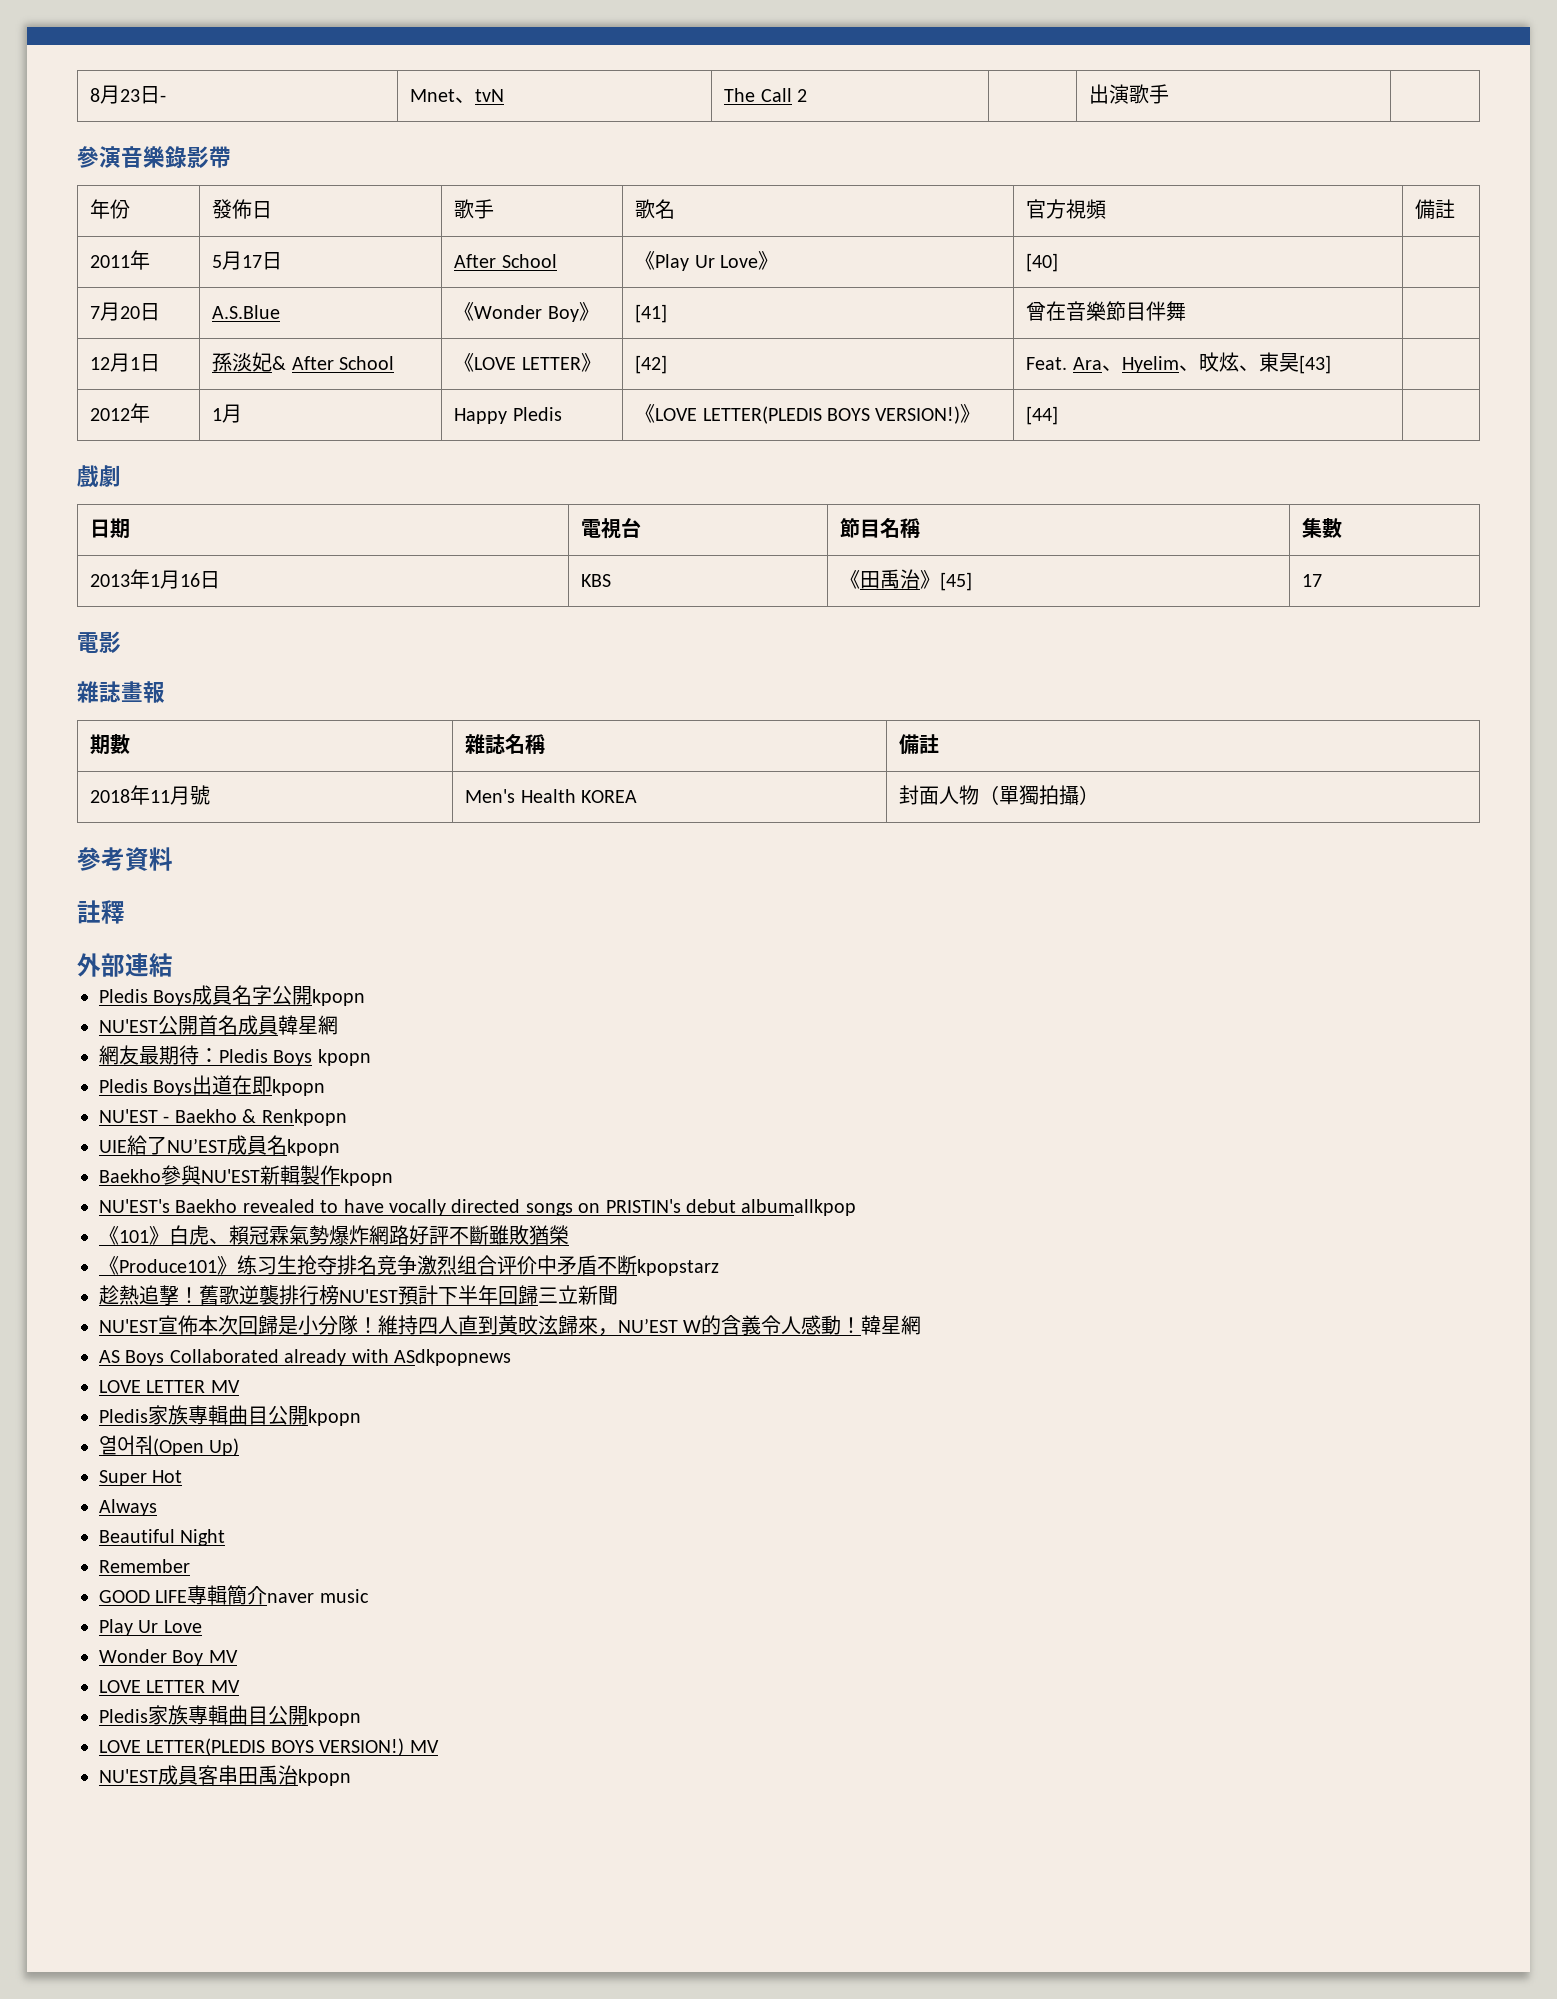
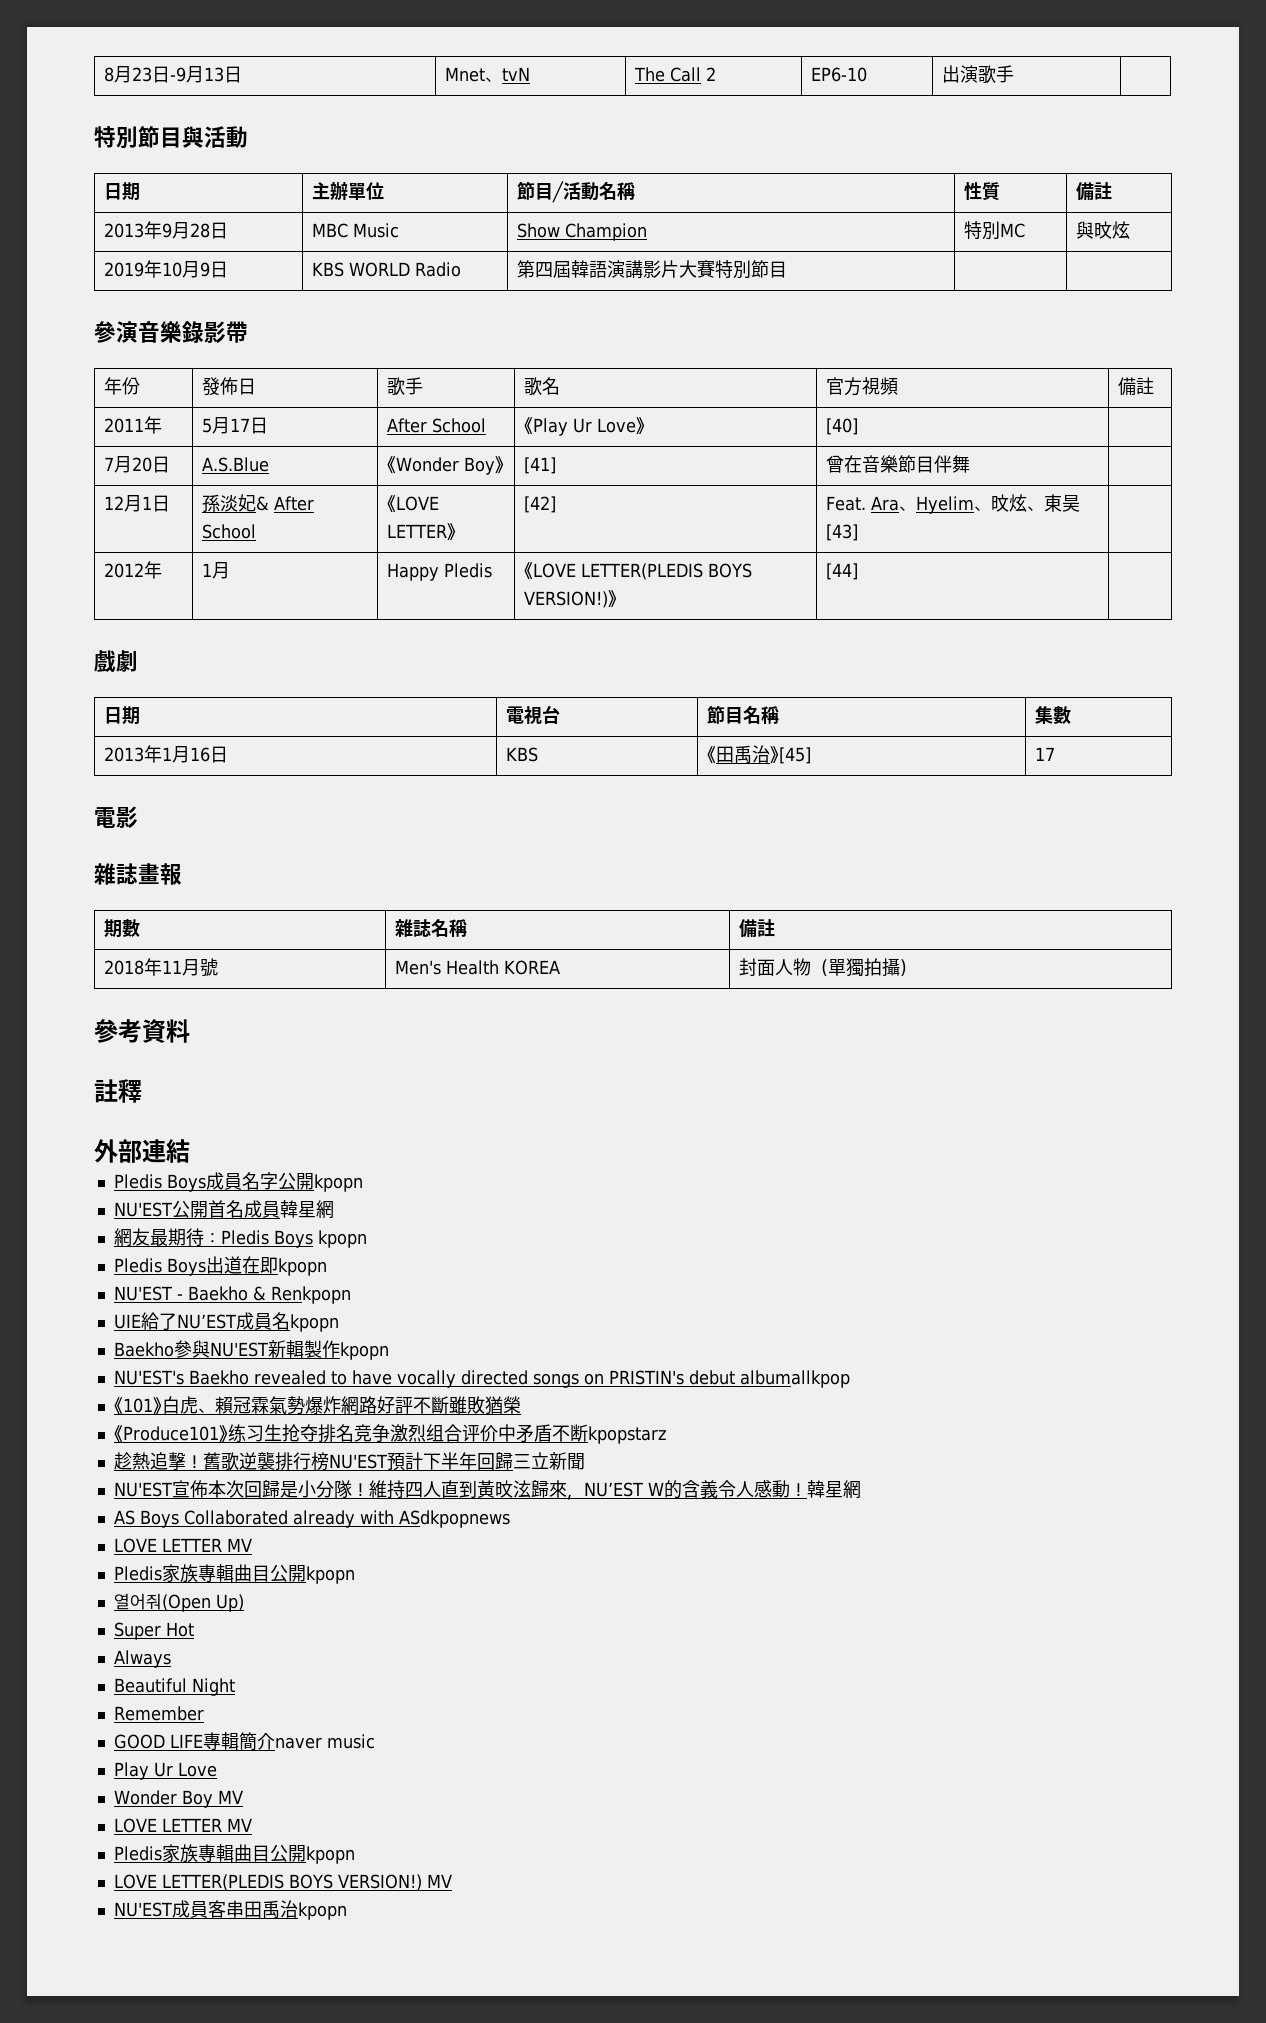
- 8月23日- | Mnet、tvN | The Call 2 | | 出演歌手 |
+ 8月23日-9月13日 | Mnet、tvN | The Call 2 | EP6-10 | 出演歌手 |
+ 特別節目與活動
+ 日期 | 主辦單位 | 節目╱活動名稱 | 性質 | 備註
+ 2013年9月28日 | MBC Music | Show Champion | 特別MC | 與旼炫
+ 2019年10月9日 | KBS WORLD Radio | 第四屆韓語演講影片大賽特別節目 | |

